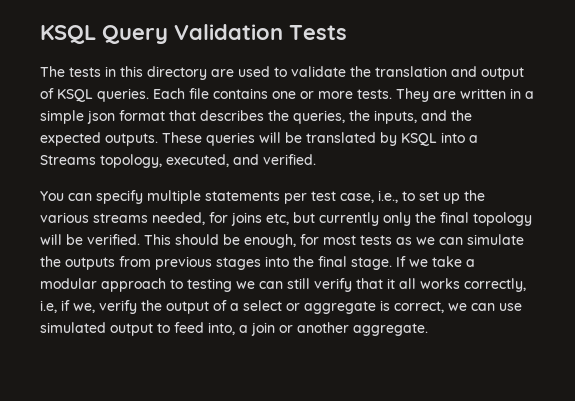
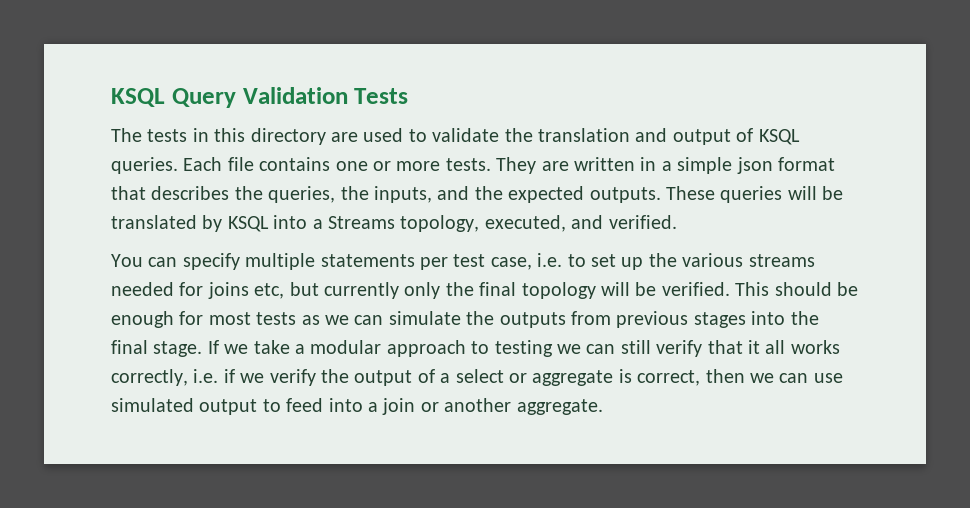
- You can specify multiple statements per test case, i.e., to set up the various streams needed, for joins etc, but currently only the final topology will be verified.
+ You can specify multiple statements per test case, i.e. to set up the various streams needed for joins etc, but currently only the final topology will be verified.
- This should be enough, for most tests as we can simulate the outputs from previous stages into the final stage.
+ This should be enough for most tests as we can simulate the outputs from previous stages into the final stage.
- If we take a modular approach to testing we can still verify that it all works correctly, i.e, if we, verify the output of a select or aggregate is correct, we can use simulated output to feed into, a join or another aggregate.
+ If we take a modular approach to testing we can still verify that it all works correctly, i.e. if we verify the output of a select or aggregate is correct, then we can use simulated output to feed into a join or another aggregate.

